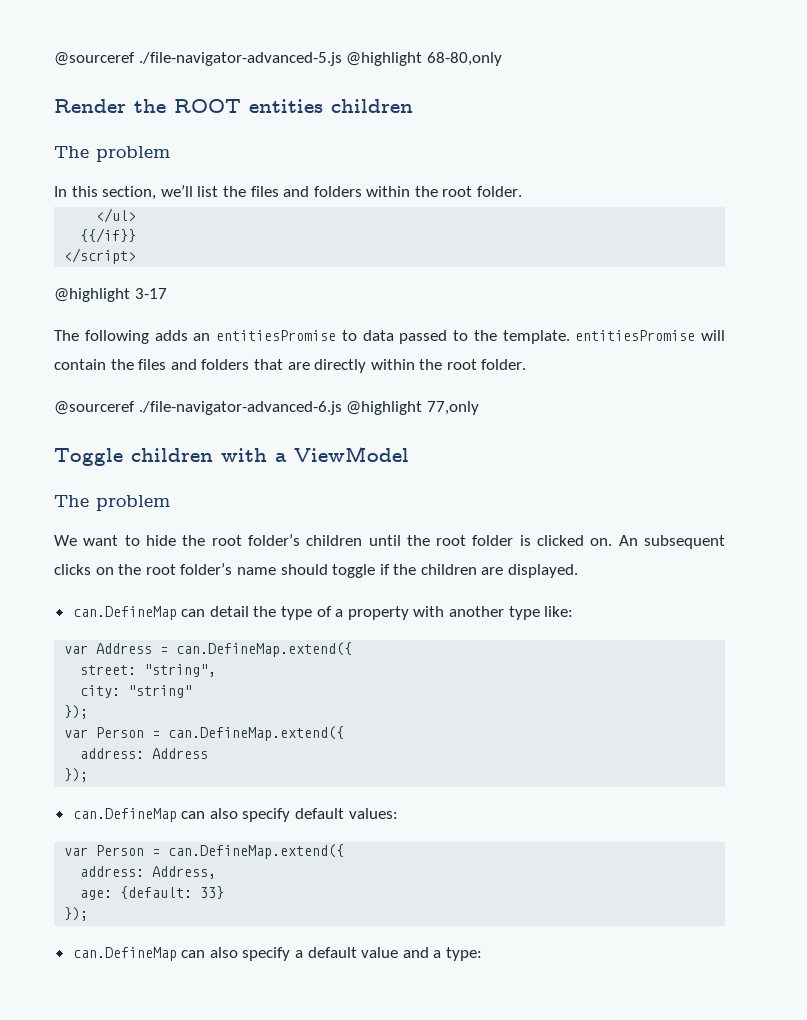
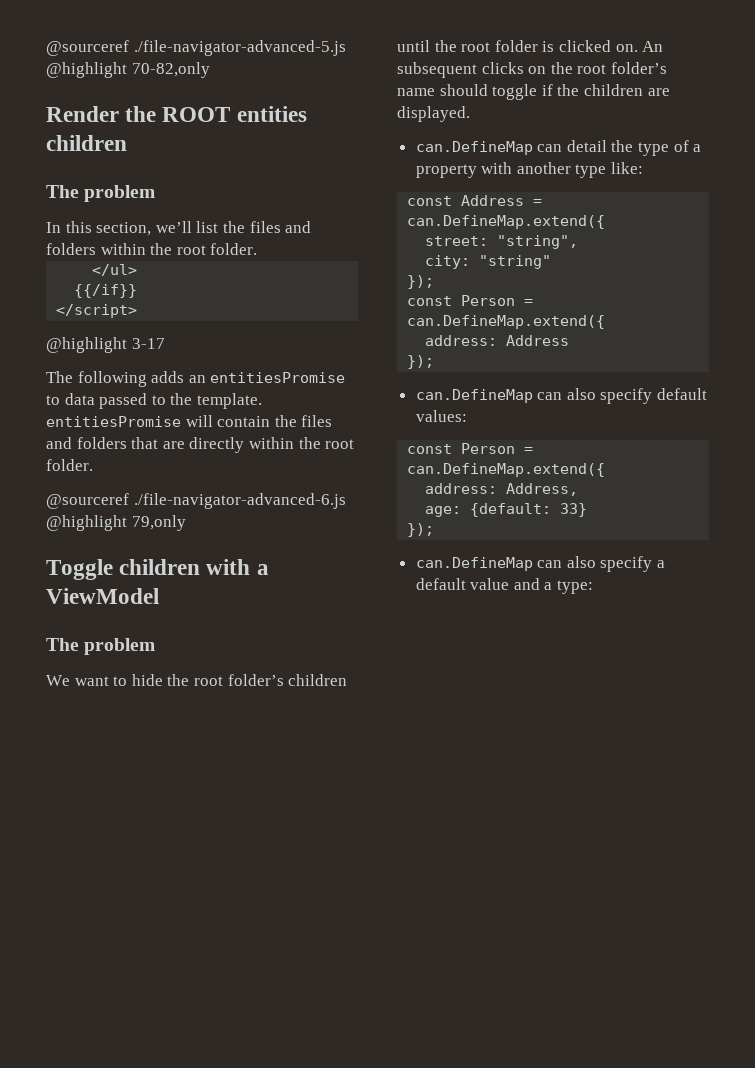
- @sourceref ./file-navigator-advanced-5.js @highlight 68-80,only
+ @sourceref ./file-navigator-advanced-5.js @highlight 70-82,only
- @sourceref ./file-navigator-advanced-6.js @highlight 77,only
+ @sourceref ./file-navigator-advanced-6.js @highlight 79,only
- var Address = can.DefineMap.extend({
+ const Address = can.DefineMap.extend({
  city: "string"
  });
- var Person = can.DefineMap.extend({
+ const Person = can.DefineMap.extend({
  can.DefineMap can also specify default values:
- var Person = can.DefineMap.extend({
+ const Person = can.DefineMap.extend({

